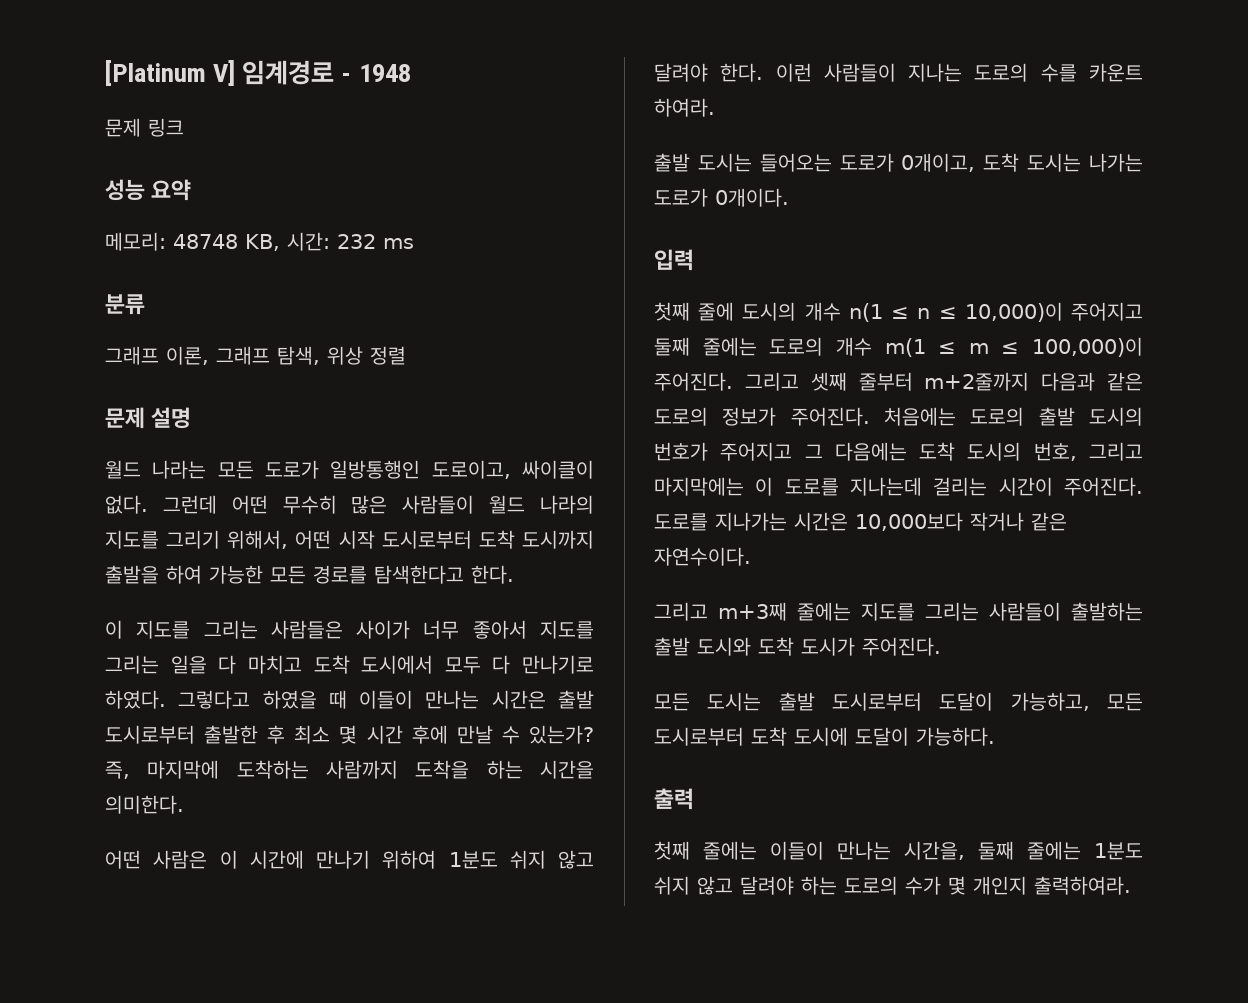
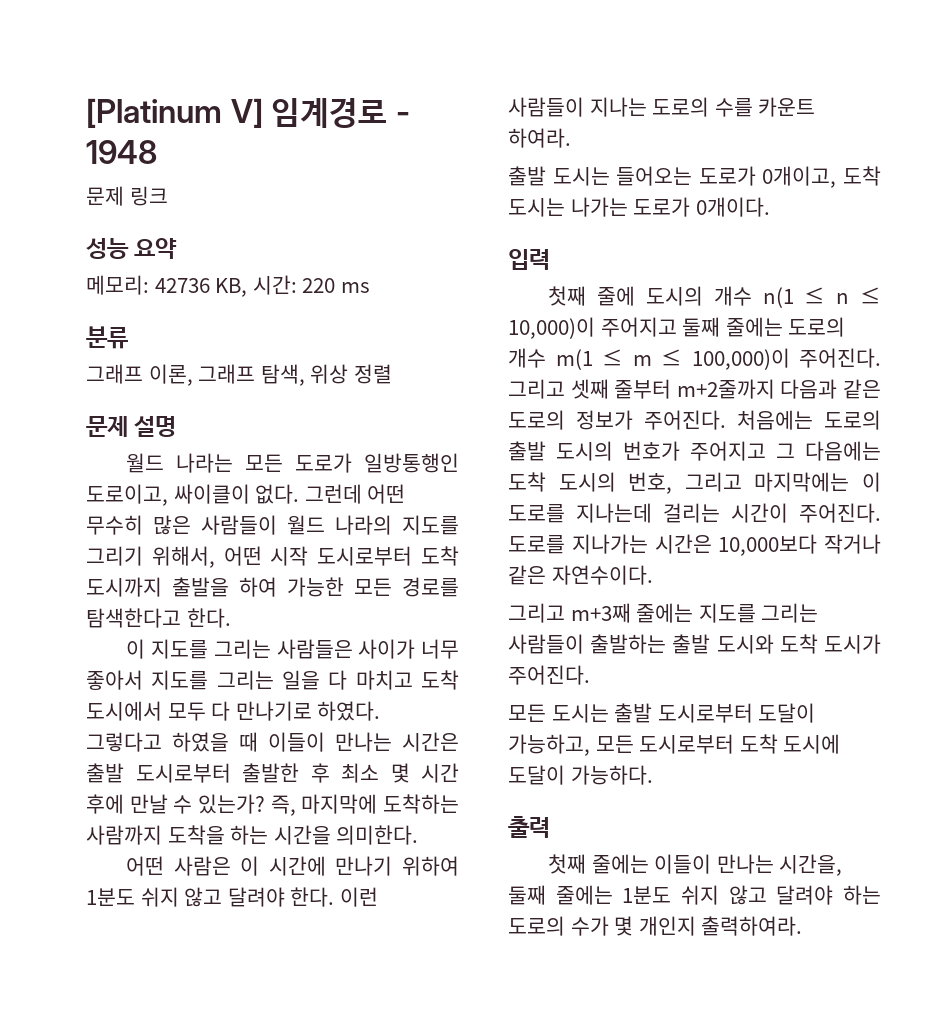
- 메모리: 48748 KB, 시간: 232 ms
+ 메모리: 42736 KB, 시간: 220 ms

